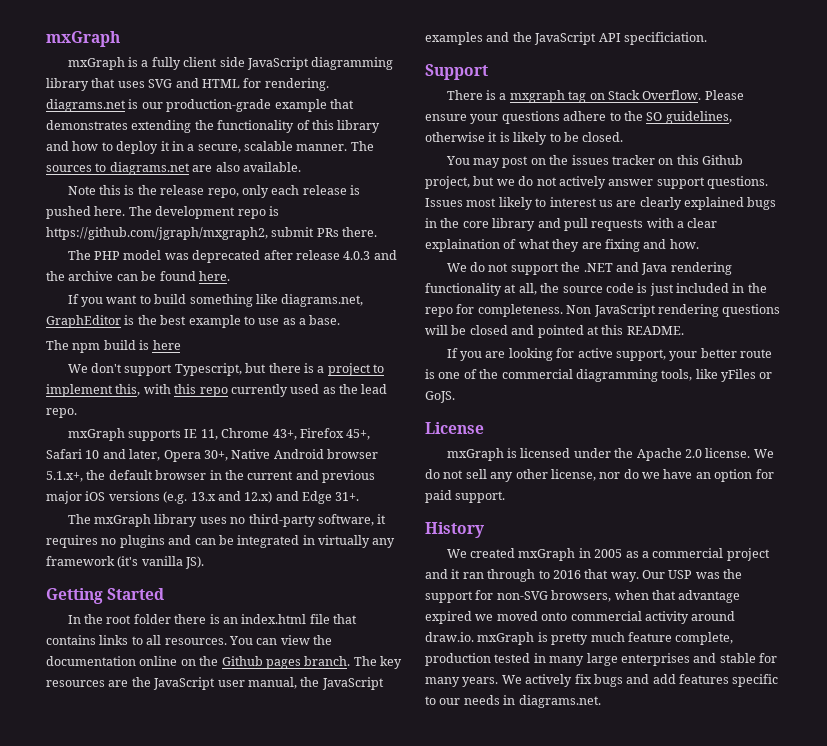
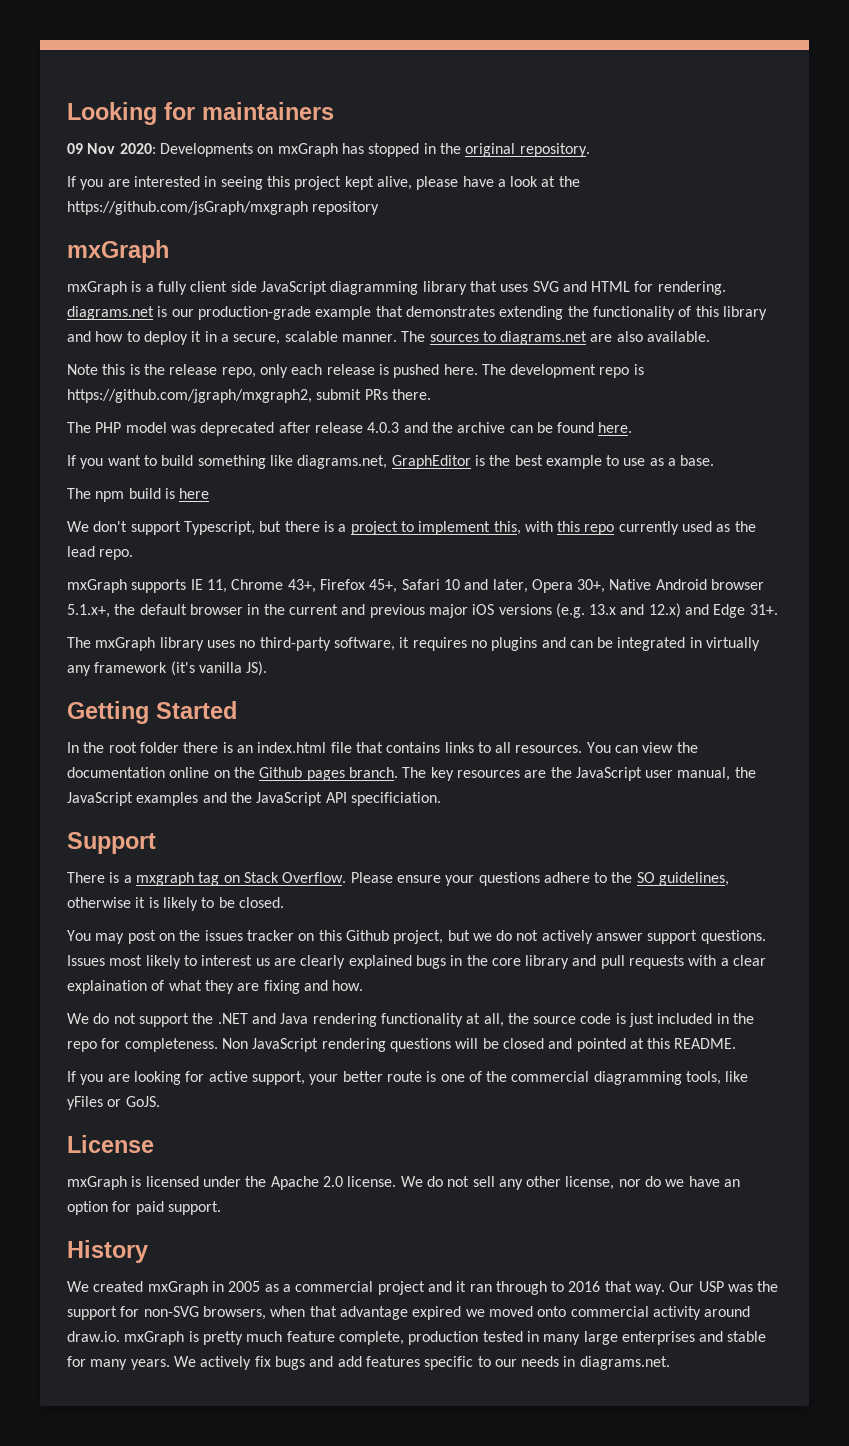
+ Looking for maintainers
+ 09 Nov 2020: Developments on mxGraph has stopped in the original repository.
+ If you are interested in seeing this project kept alive, please have a look at the https://github.com/jsGraph/mxgraph repository

